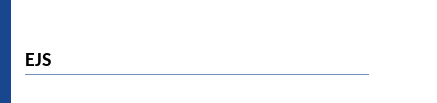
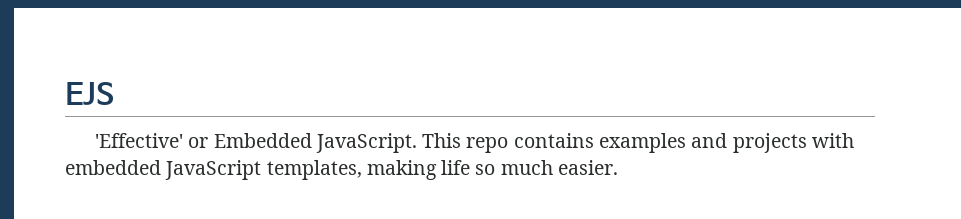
+ 'Effective' or Embedded JavaScript. This repo contains examples and projects with embedded JavaScript templates, making life so much easier.

